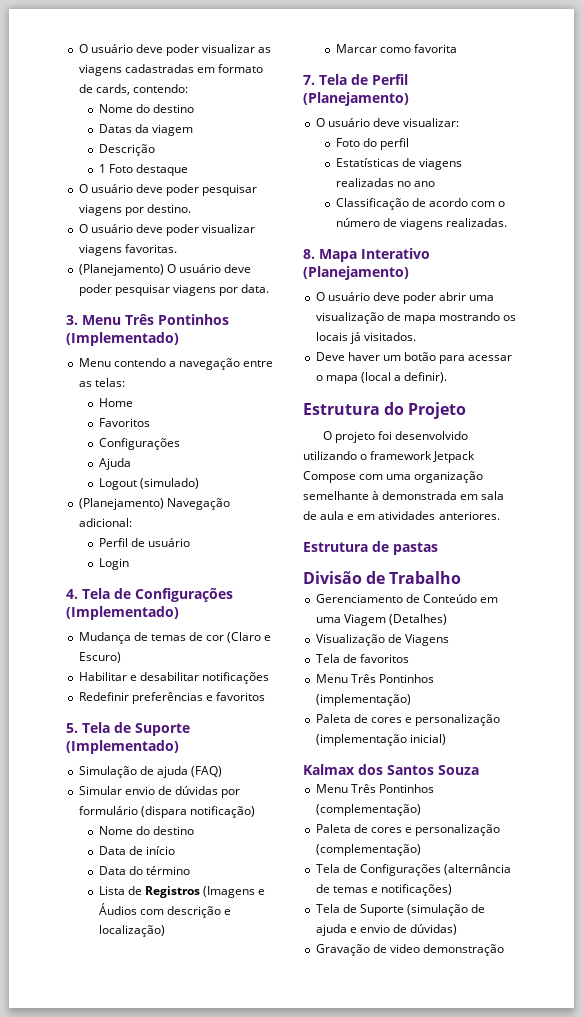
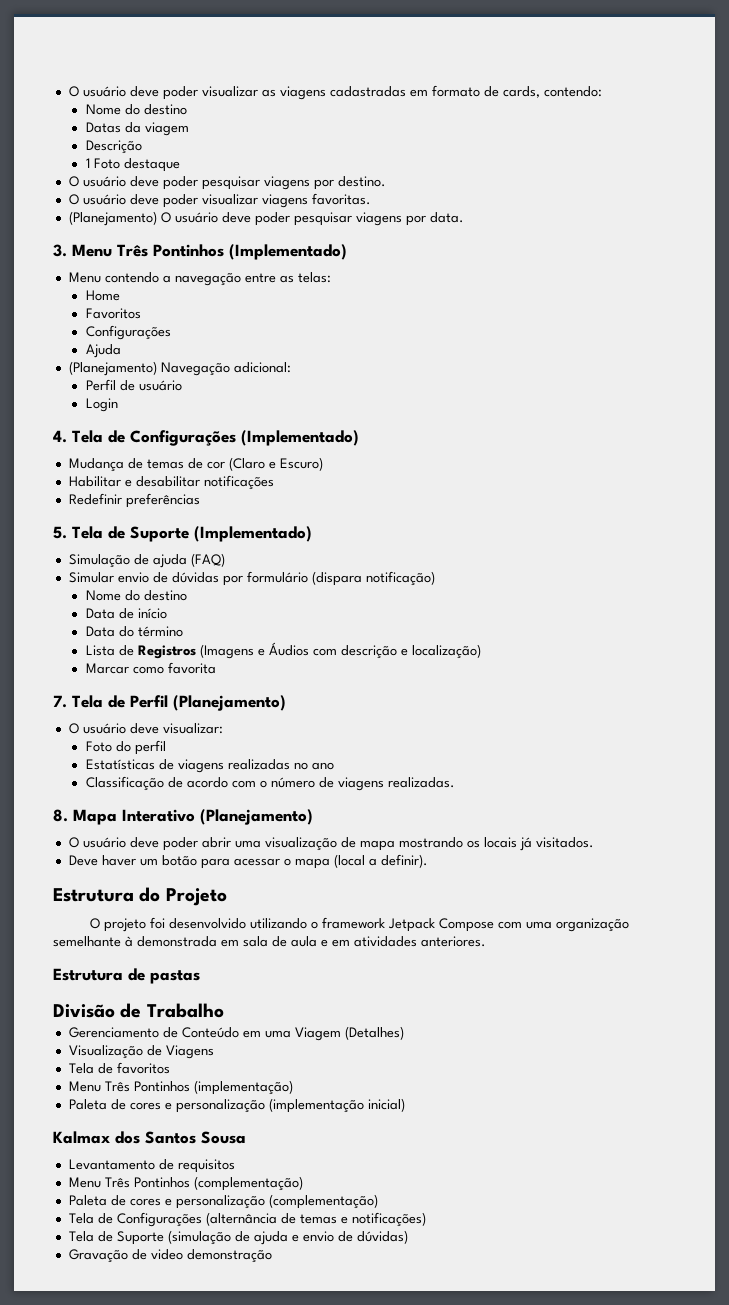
- Logout (simulado)
- Redefinir preferências e favoritos
+ Redefinir preferências
- Kalmax dos Santos Souza
+ Kalmax dos Santos Sousa
+ Levantamento de requisitos

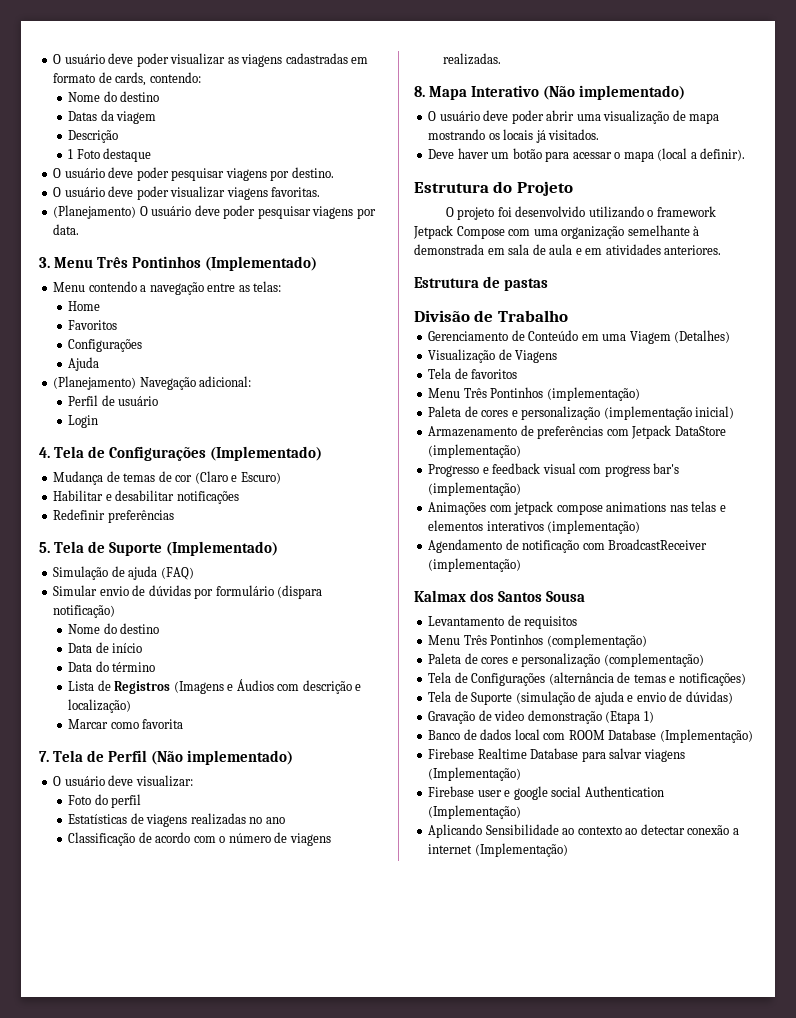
- 7. Tela de Perfil (Planejamento)
+ 7. Tela de Perfil (Não implementado)
- 8. Mapa Interativo (Planejamento)
+ 8. Mapa Interativo (Não implementado)
+ Armazenamento de preferências com Jetpack DataStore (implementação)
+ Progresso e feedback visual com progress bar's (implementação)
+ Animações com jetpack compose animations nas telas e elementos interativos (implementação)
+ Agendamento de notificação com BroadcastReceiver (implementação)
- Gravação de video demonstração
+ Gravação de video demonstração (Etapa 1)
+ Banco de dados local com ROOM Database (Implementação)
+ Firebase Realtime Database para salvar viagens (Implementação)
+ Firebase user e google social Authentication (Implementação)
+ Aplicando Sensibilidade ao contexto ao detectar conexão a internet (Implementação)

